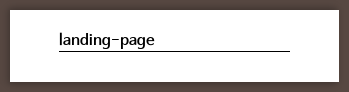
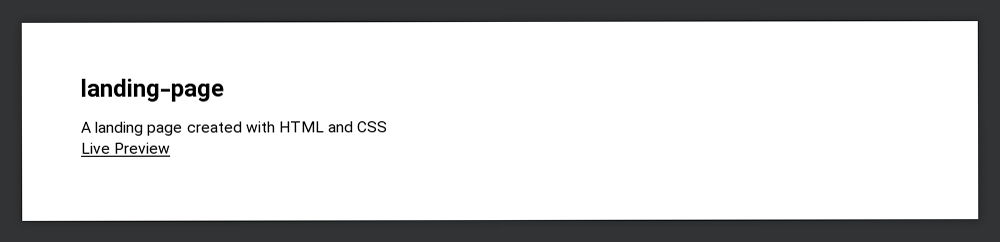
+ A landing page created with HTML and CSS
+ Live Preview

